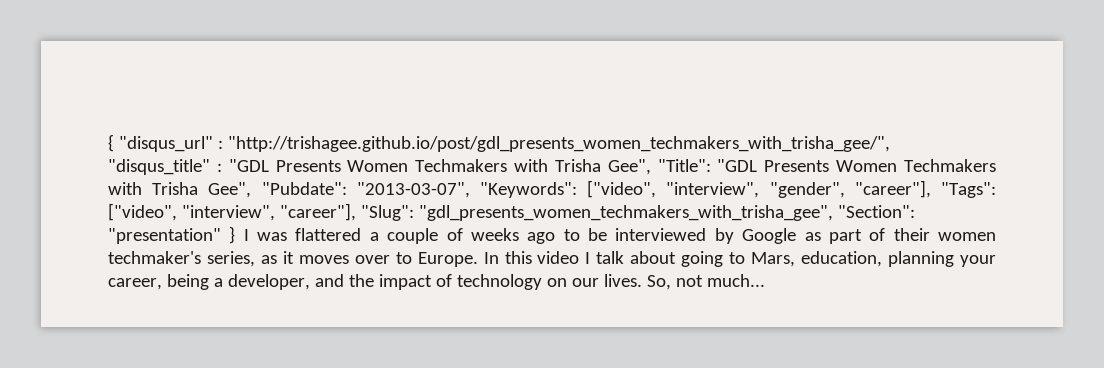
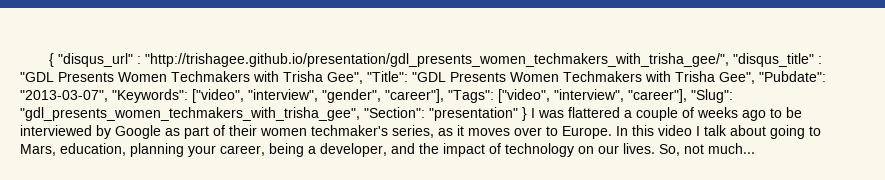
- "http://trishagee.github.io/post/gdl_presents_women_techmakers_with_trisha_gee/", "disqus_title" :
+ "http://trishagee.github.io/presentation/gdl_presents_women_techmakers_with_trisha_gee/", "disqus_title" :

